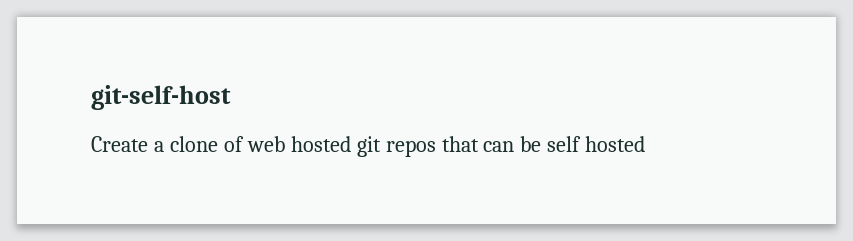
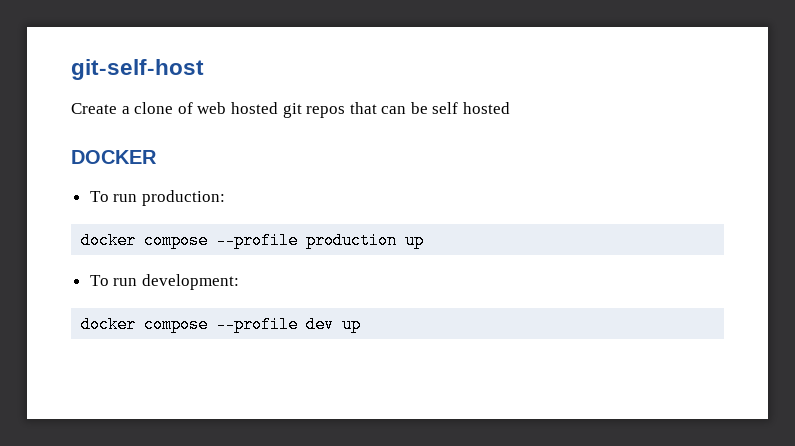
+ DOCKER
+ To run production:
+ docker compose --profile production up
+ To run development:
+ docker compose --profile dev up

